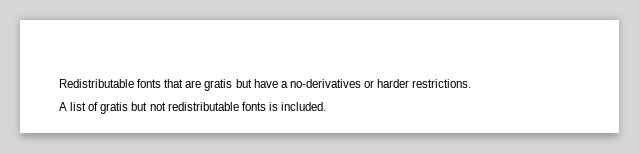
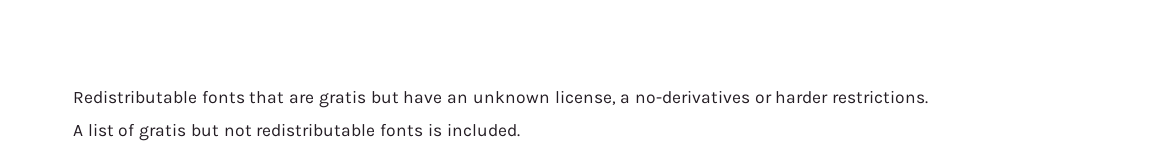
- Redistributable fonts that are gratis but have a no-derivatives or harder restrictions.
+ Redistributable fonts that are gratis but have an unknown license, a no-derivatives or harder restrictions.

